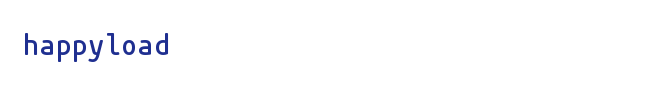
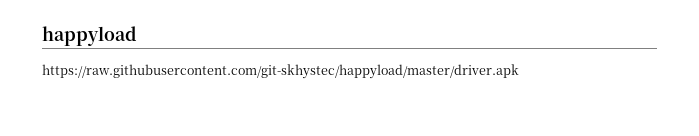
+ https://raw.githubusercontent.com/git-skhystec/happyload/master/driver.apk

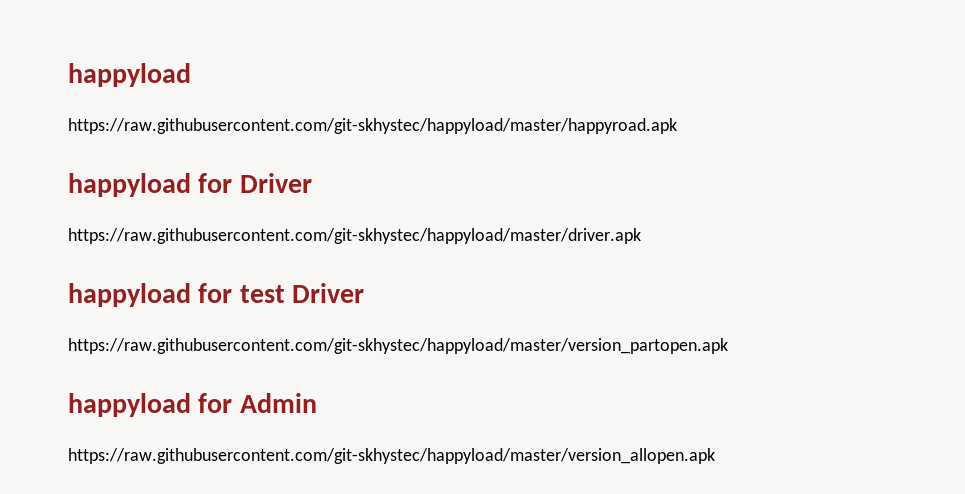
+ https://raw.githubusercontent.com/git-skhystec/happyload/master/happyroad.apk
+ happyload for Driver
  https://raw.githubusercontent.com/git-skhystec/happyload/master/driver.apk
+ happyload for test Driver
+ https://raw.githubusercontent.com/git-skhystec/happyload/master/version_partopen.apk
+ happyload for Admin
+ https://raw.githubusercontent.com/git-skhystec/happyload/master/version_allopen.apk

